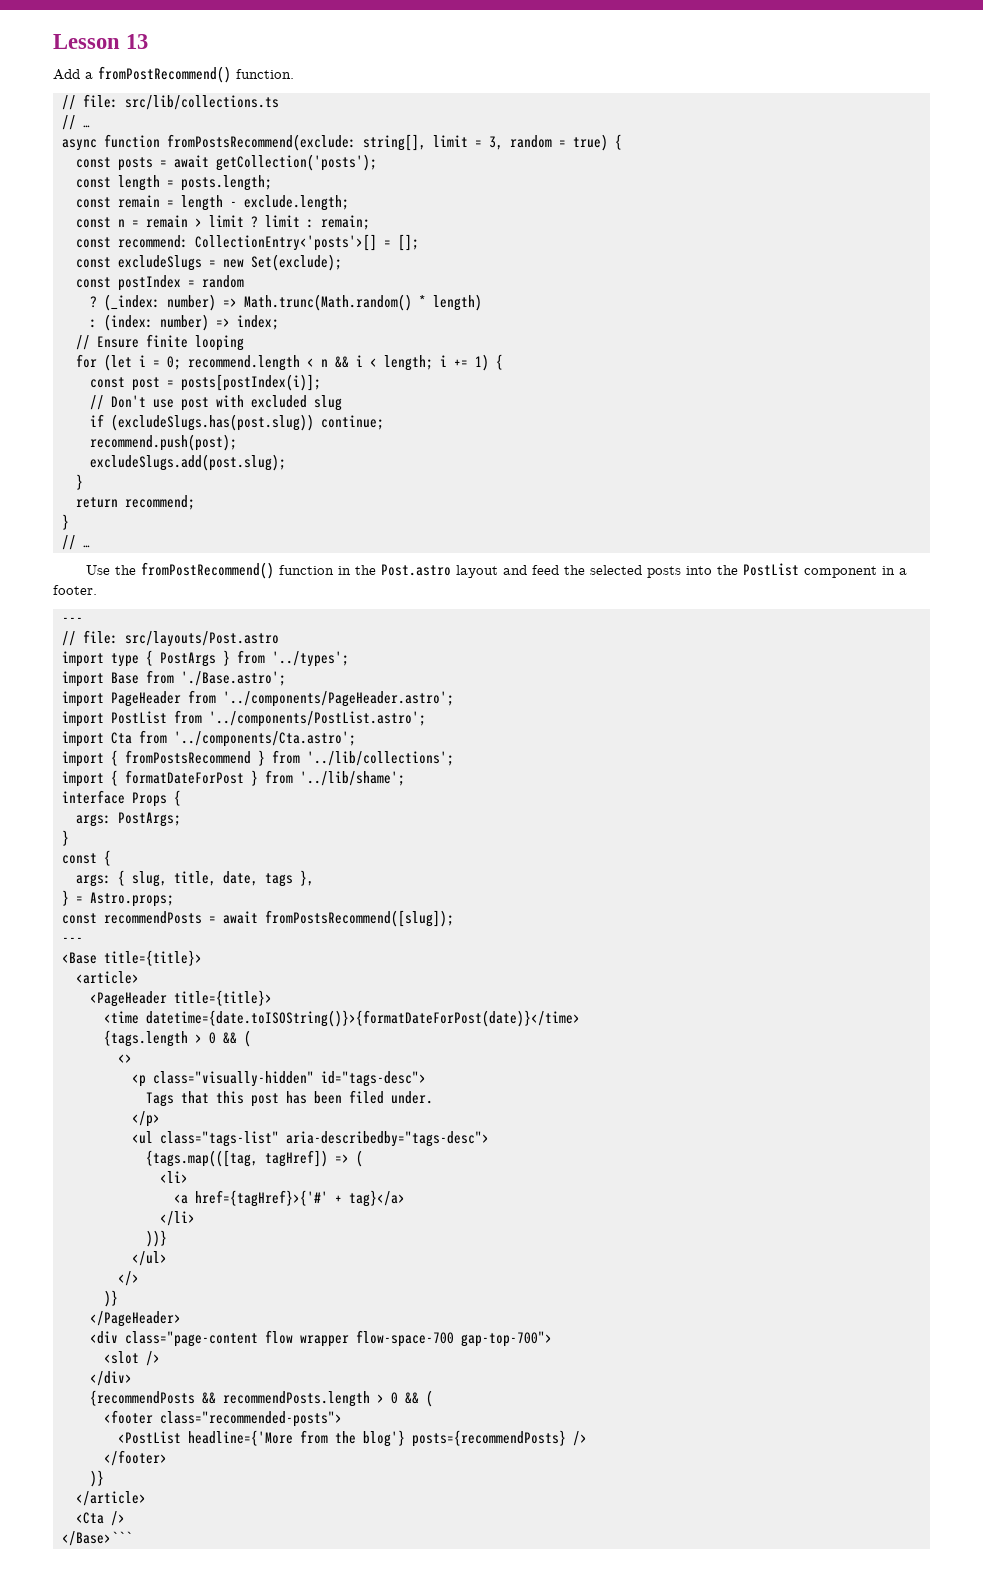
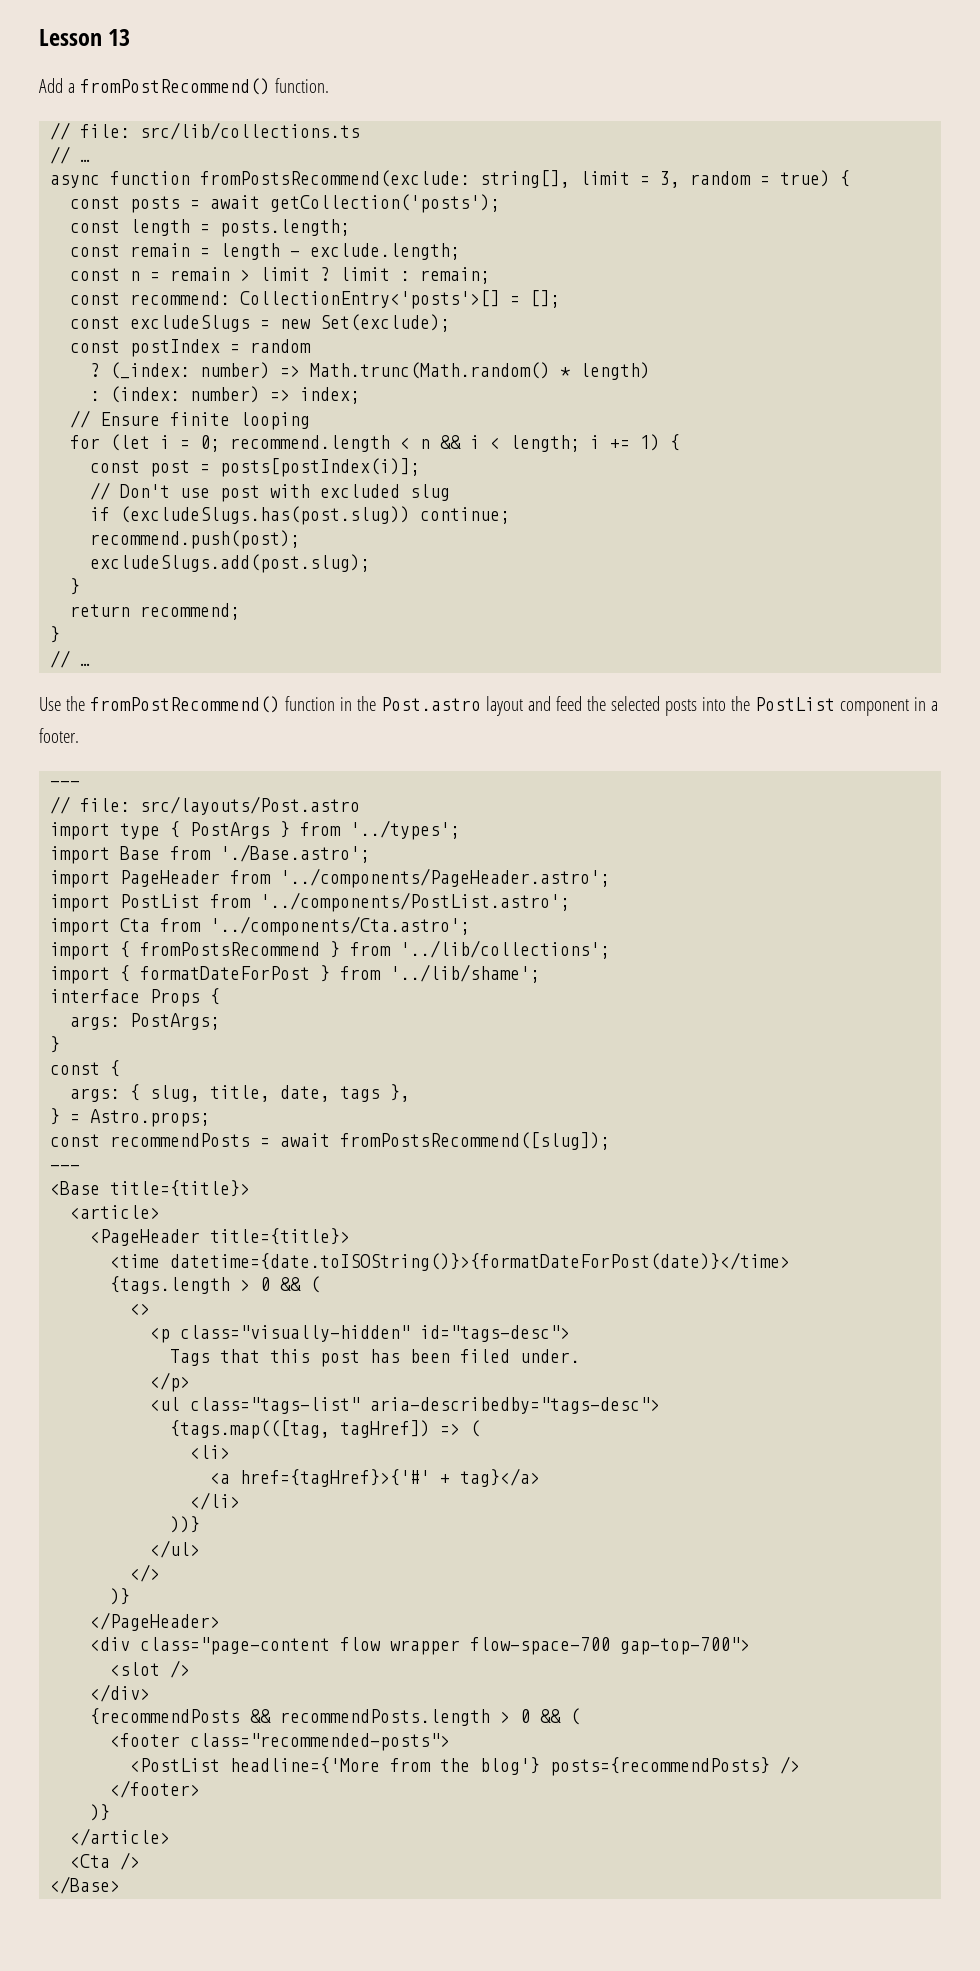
- </Base>```
+ </Base>

